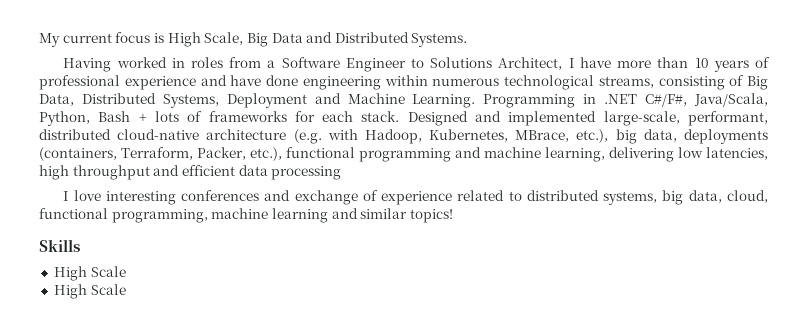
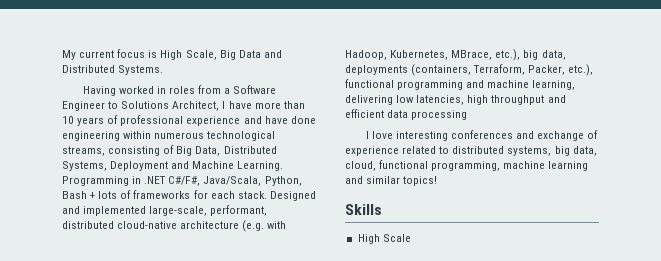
  Skills
- High Scale

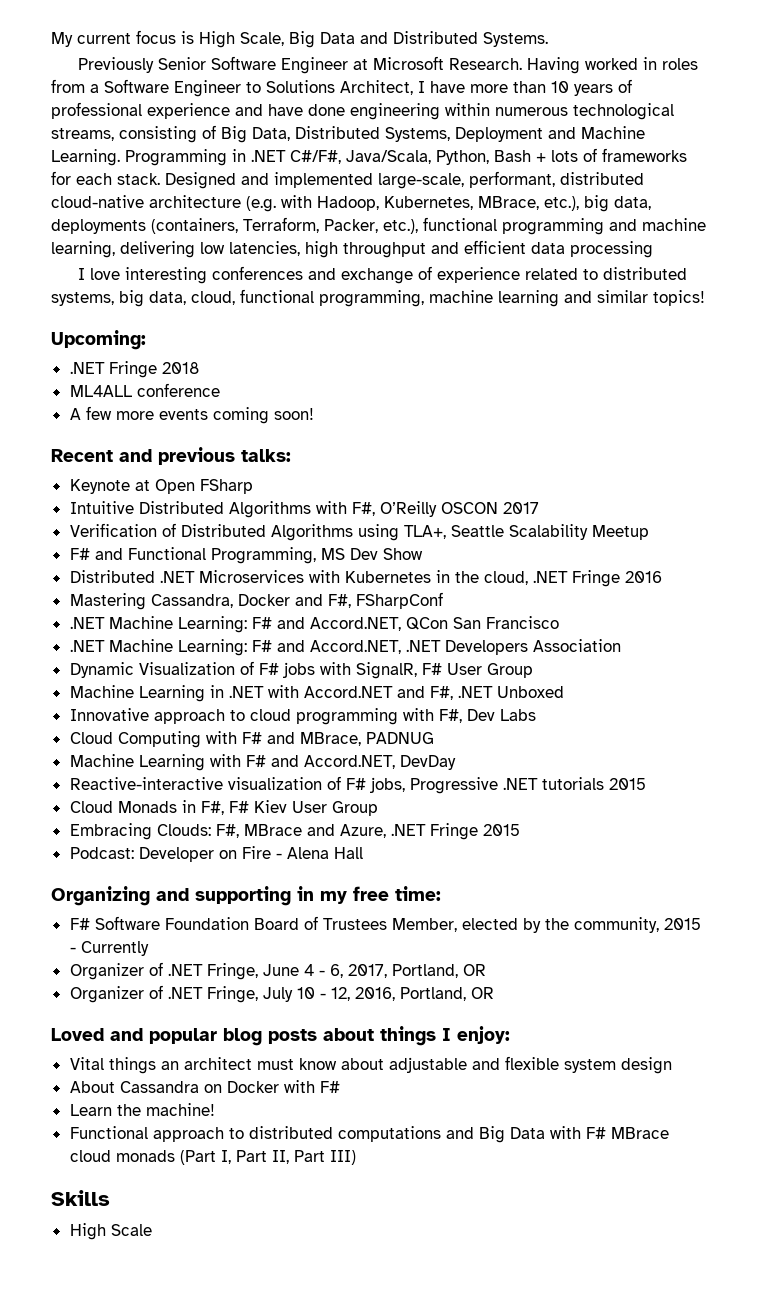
+ Previously Senior Software Engineer at Microsoft Research.
+ Upcoming:
+ .NET Fringe 2018
+ ML4ALL conference
+ A few more events coming soon!
+ Recent and previous talks:
+ Keynote at Open FSharp
+ Intuitive Distributed Algorithms with F#, O’Reilly OSCON 2017
+ Verification of Distributed Algorithms using TLA+, Seattle Scalability Meetup
+ F# and Functional Programming, MS Dev Show
+ Distributed .NET Microservices with Kubernetes in the cloud, .NET Fringe 2016
+ Mastering Cassandra, Docker and F#, FSharpConf
+ .NET Machine Learning: F# and Accord.NET, QCon San Francisco
+ .NET Machine Learning: F# and Accord.NET, .NET Developers Association
+ Dynamic Visualization of F# jobs with SignalR, F# User Group
+ Machine Learning in .NET with Accord.NET and F#, .NET Unboxed
+ Innovative approach to cloud programming with F#, Dev Labs
+ Cloud Computing with F# and MBrace, PADNUG
+ Machine Learning with F# and Accord.NET, DevDay
+ Reactive-interactive visualization of F# jobs, Progressive .NET tutorials 2015
+ Cloud Monads in F#, F# Kiev User Group
+ Embracing Clouds: F#, MBrace and Azure, .NET Fringe 2015
+ Podcast: Developer on Fire - Alena Hall
+ Organizing and supporting in my free time:
+ F# Software Foundation Board of Trustees Member, elected by the community, 2015 - Currently
+ Organizer of .NET Fringe, June 4 - 6, 2017, Portland, OR
+ Organizer of .NET Fringe, July 10 - 12, 2016, Portland, OR
+ Loved and popular blog posts about things I enjoy:
+ Vital things an architect must know about adjustable and flexible system design
+ About Cassandra on Docker with F#
+ Learn the machine!
+ Functional approach to distributed computations and Big Data with F# MBrace cloud monads (Part I, Part II, Part III)

